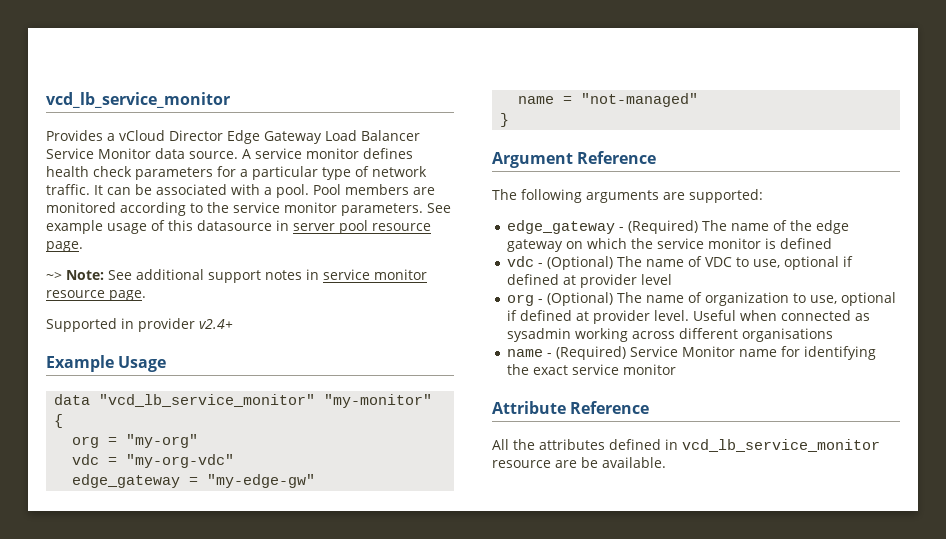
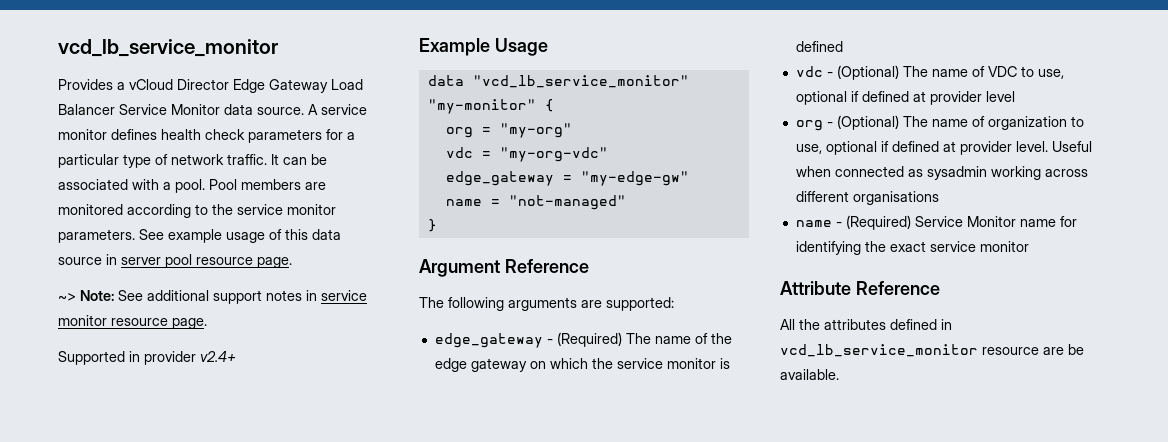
- See example usage of this datasource in server pool resource page.
+ See example usage of this data source in server pool resource page.

